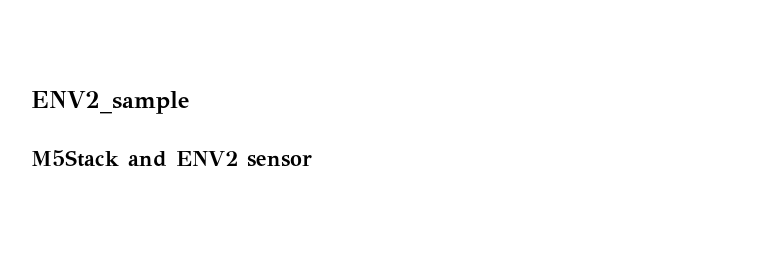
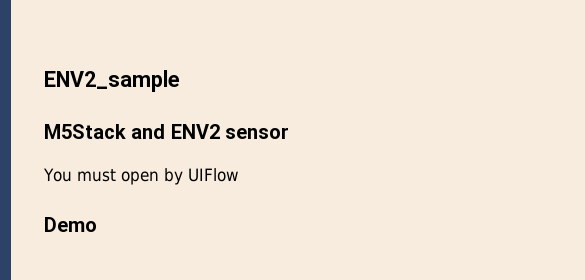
+ You must open by UIFlow
+ Demo

